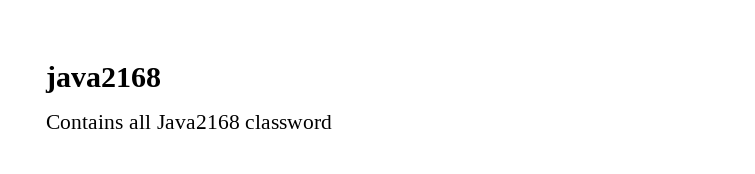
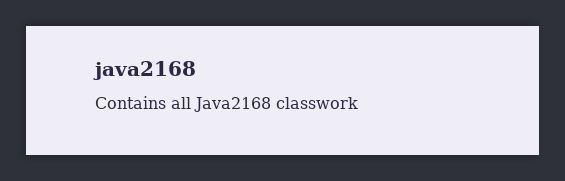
- Contains all Java2168 classword
+ Contains all Java2168 classwork

